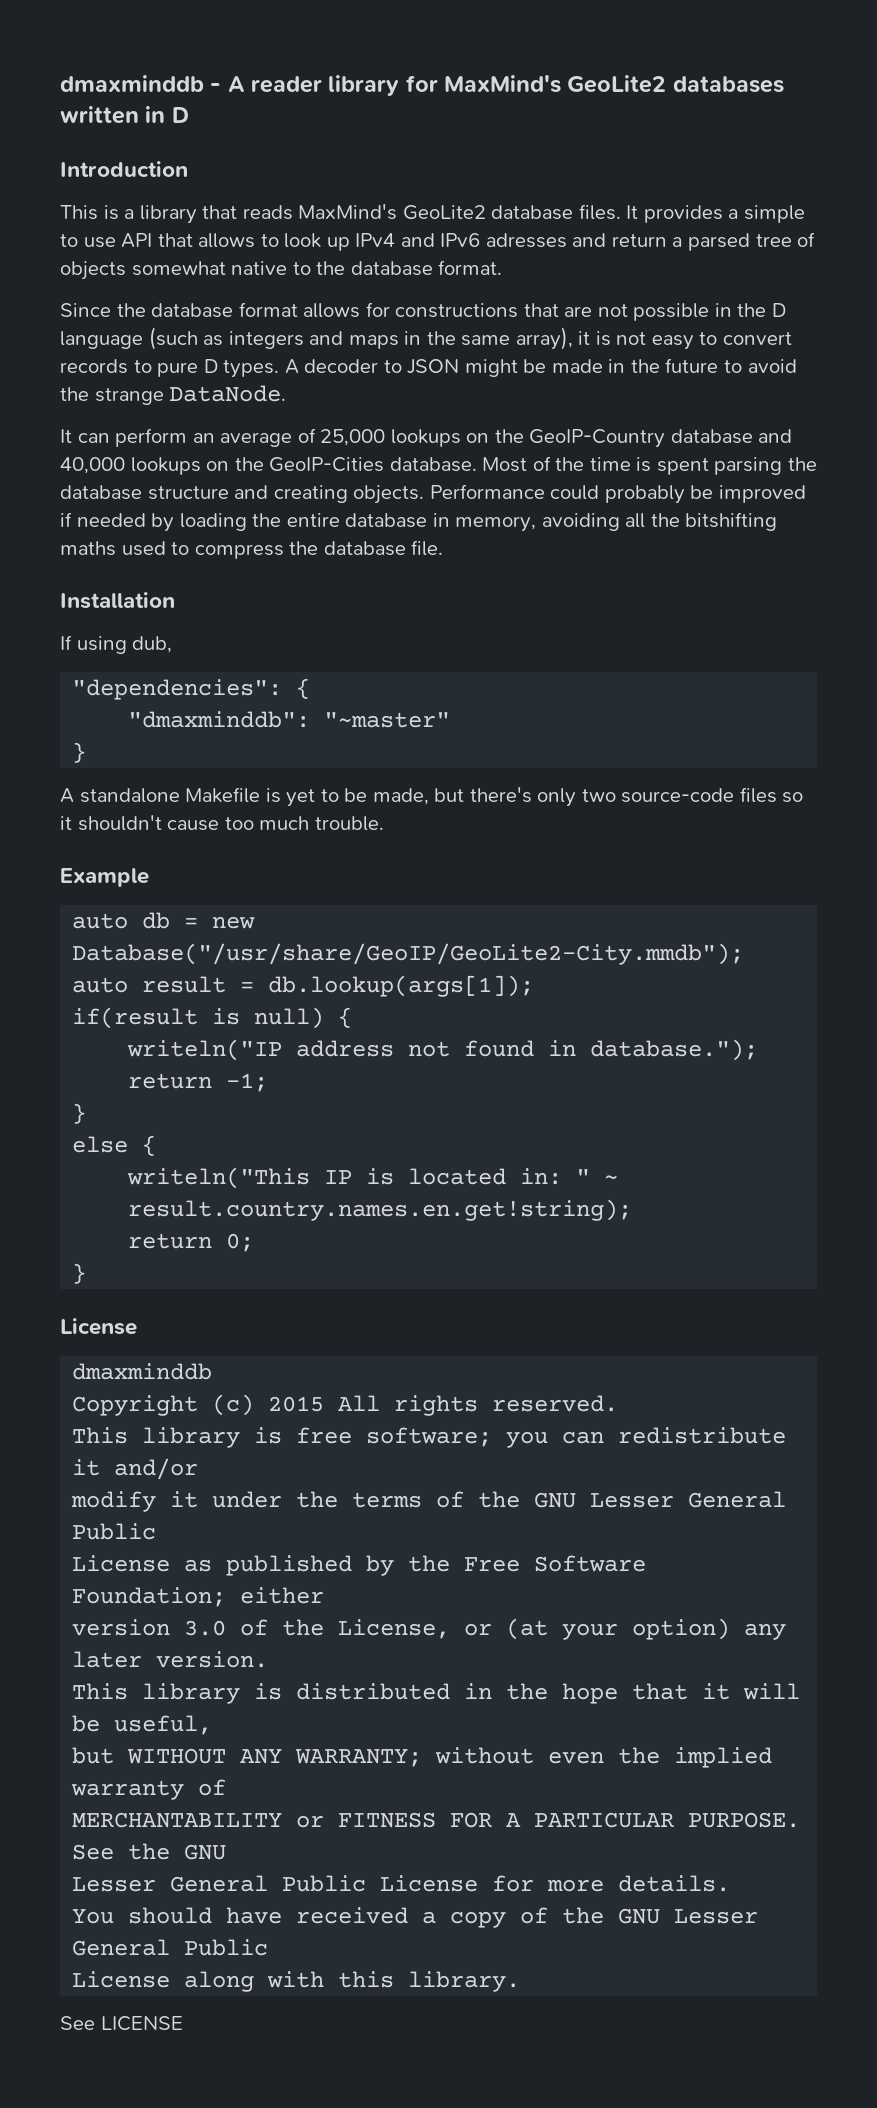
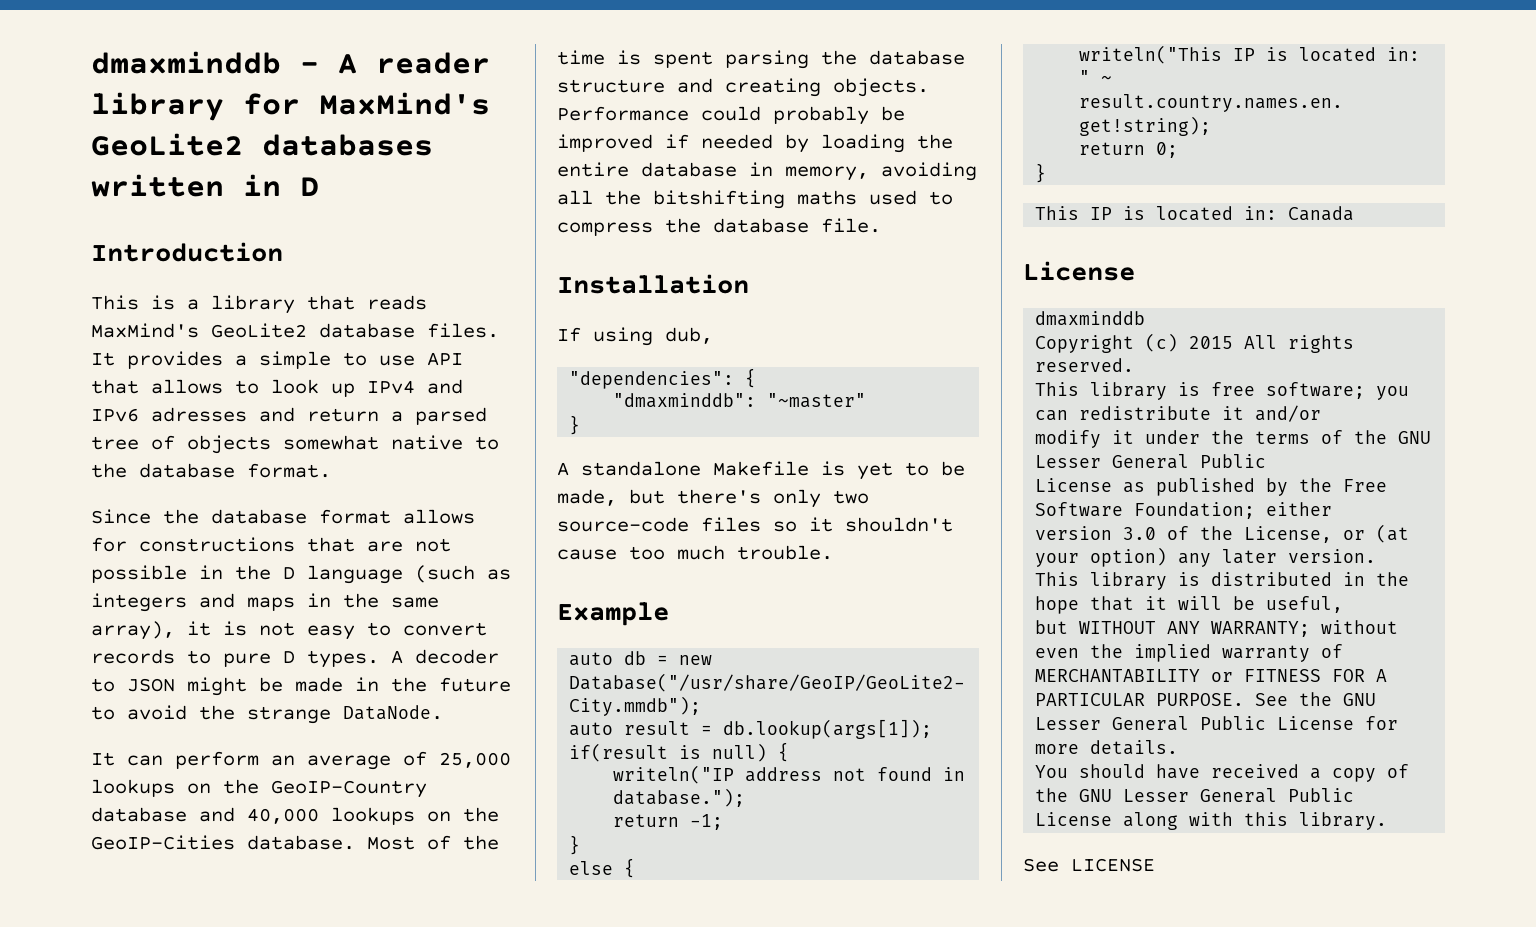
+ This IP is located in: Canada

